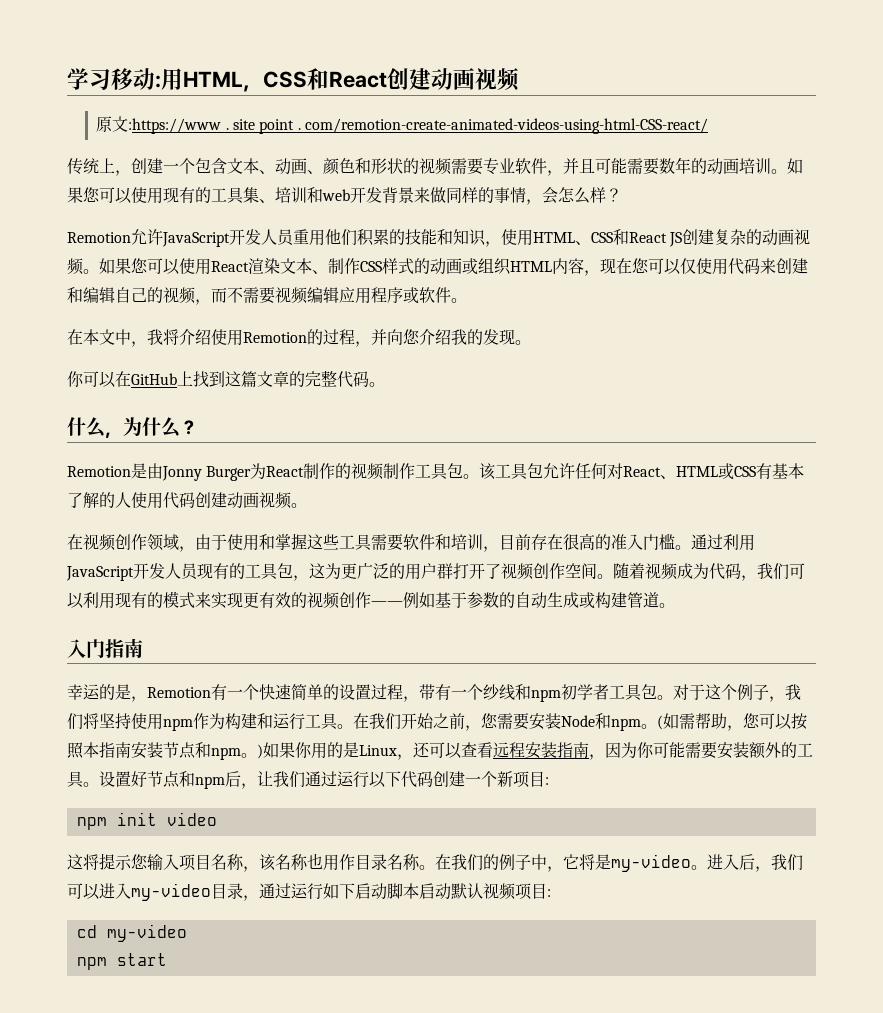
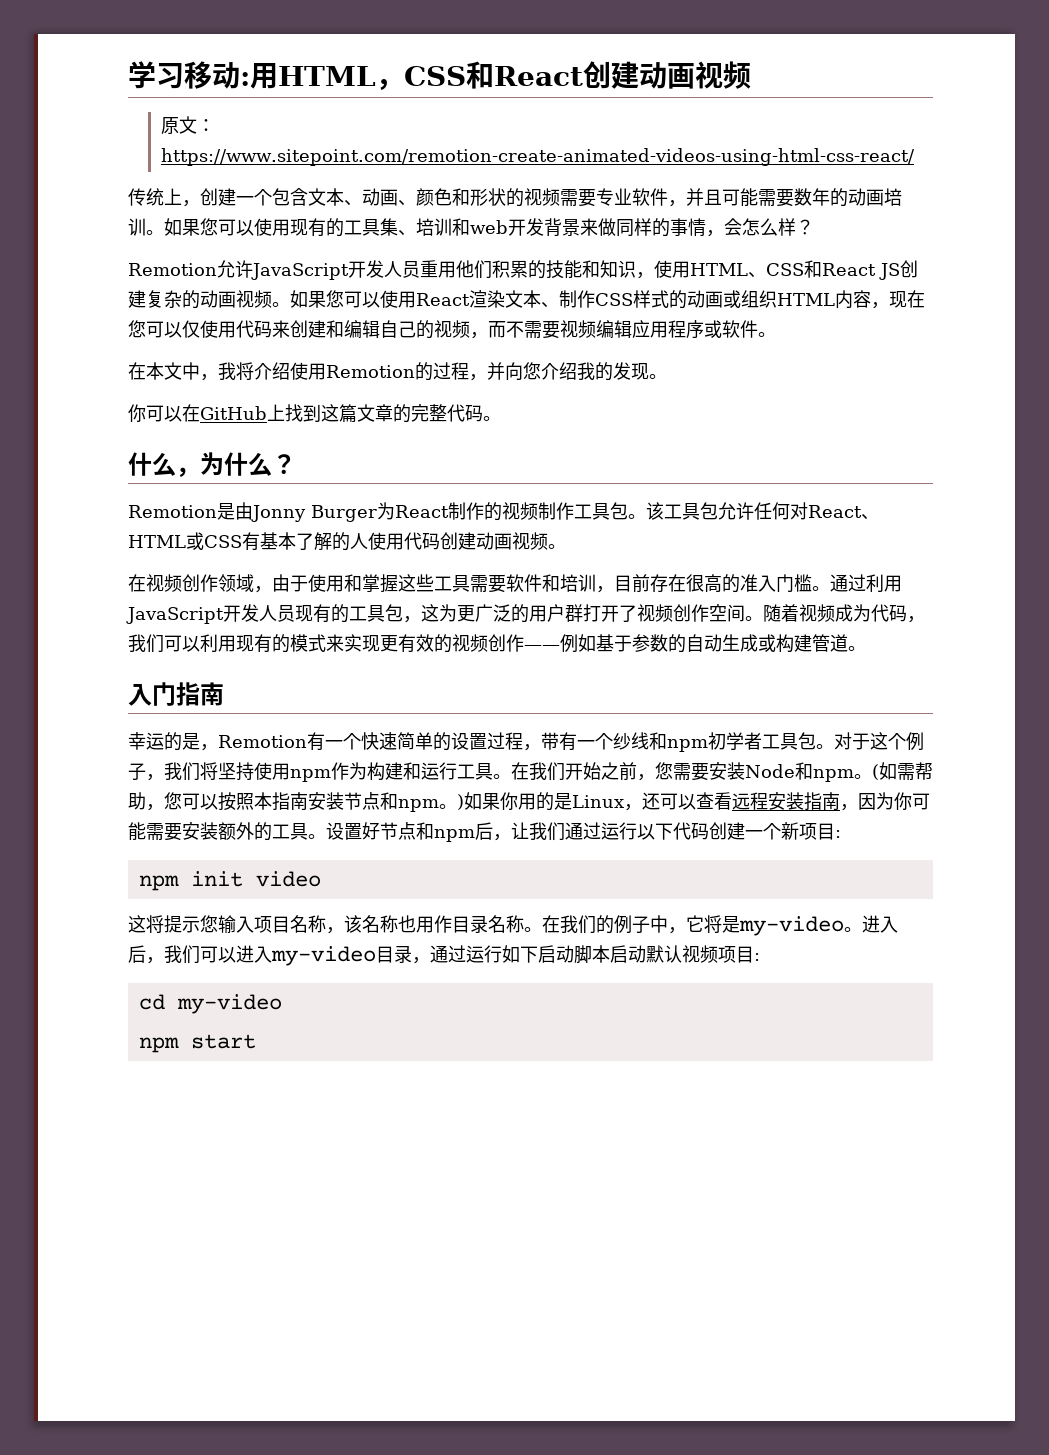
- 原文:https://www . site point . com/remotion-create-animated-videos-using-html-CSS-react/
+ 原文：https://www.sitepoint.com/remotion-create-animated-videos-using-html-css-react/

